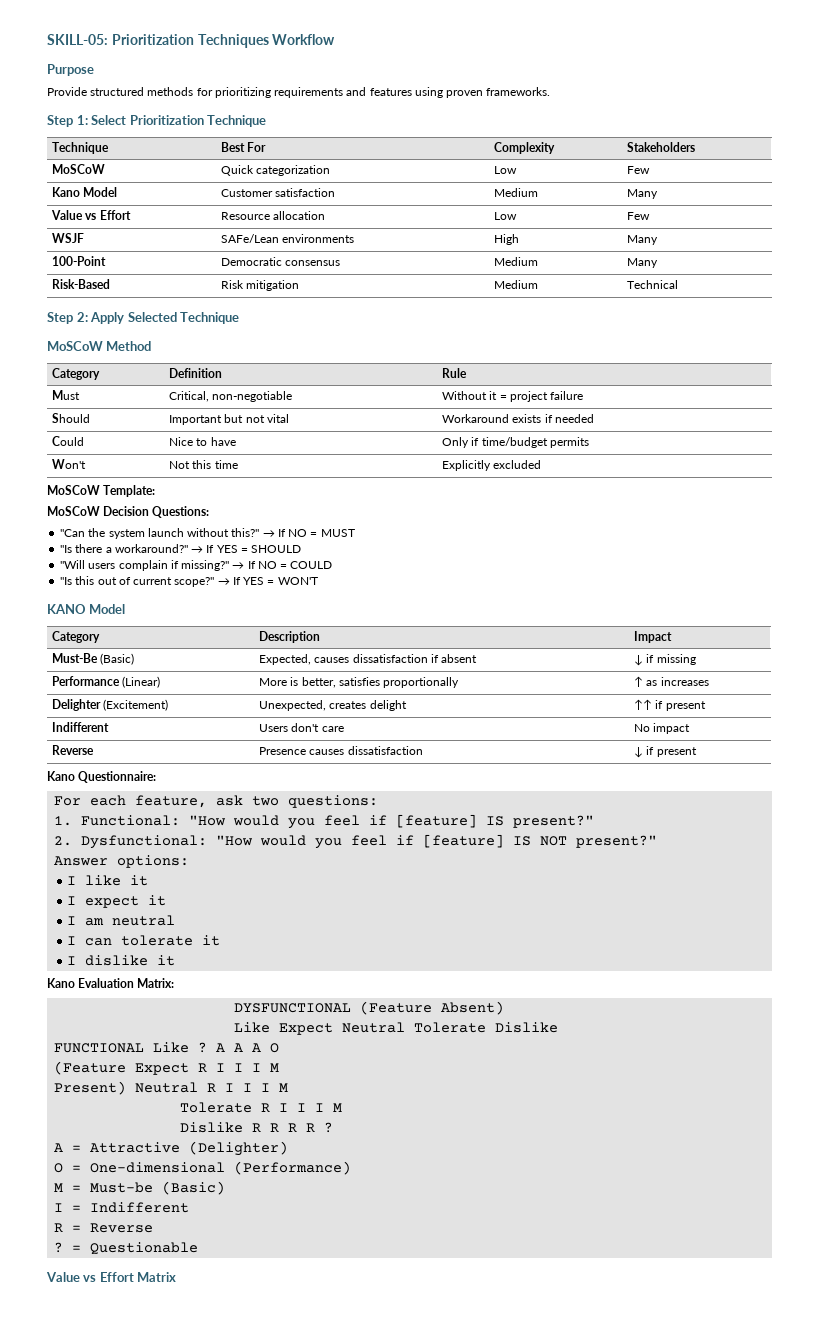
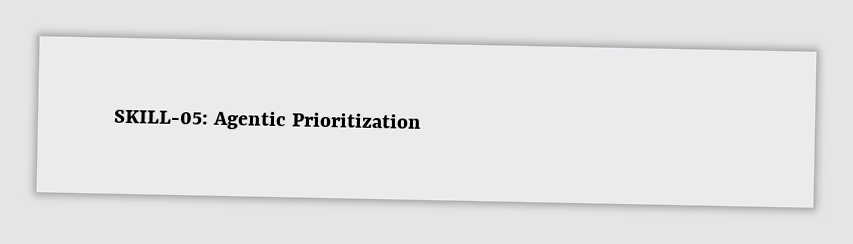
- SKILL-05: Prioritization Techniques Workflow
- Purpose
- Provide structured methods for prioritizing requirements and features using proven frameworks.
- Step 1: Select Prioritization Technique
- Technique | Best For | Complexity | Stakeholders
- MoSCoW | Quick categorization | Low | Few
- Kano Model | Customer satisfaction | Medium | Many
- Value vs Effort | Resource allocation | Low | Few
- WSJF | SAFe/Lean environments | High | Many
- 100-Point | Democratic consensus | Medium | Many
- Risk-Based | Risk mitigation | Medium | Technical
- Step 2: Apply Selected Technique
- MoSCoW Method
- Category | Definition | Rule
- Must | Critical, non-negotiable | Without it = project failure
- Should | Important but not vital | Workaround exists if needed
- Could | Nice to have | Only if time/budget permits
- Won't | Not this time | Explicitly excluded
- MoSCoW Template:
- MoSCoW Decision Questions:
- "Can the system launch without this?" → If NO = MUST
- "Is there a workaround?" → If YES = SHOULD
- "Will users complain if missing?" → If NO = COULD
- "Is this out of current scope?" → If YES = WON'T
- KANO Model
- Category | Description | Impact
- Must-Be (Basic) | Expected, causes dissatisfaction if absent | ↓ if missing
- Performance (Linear) | More is better, satisfies proportionally | ↑ as increases
- Delighter (Excitement) | Unexpected, creates delight | ↑↑ if present
- Indifferent | Users don't care | No impact
- Reverse | Presence causes dissatisfaction | ↓ if present
- Kano Questionnaire:
- For each feature, ask two questions:
- 1. Functional: "How would you feel if [feature] IS present?"
- 2. Dysfunctional: "How would you feel if [feature] IS NOT present?"
- Answer options:
- I like it
- I expect it
- I am neutral
- I can tolerate it
- I dislike it
- Kano Evaluation Matrix:
- DYSFUNCTIONAL (Feature Absent)
- Like Expect Neutral Tolerate Dislike
- FUNCTIONAL Like ? A A A O
- (Feature Expect R I I I M
- Present) Neutral R I I I M
- Tolerate R I I I M
- Dislike R R R R ?
- A = Attractive (Delighter)
- O = One-dimensional (Performance)
- M = Must-be (Basic)
- I = Indifferent
- R = Reverse
- ? = Questionable
- Value vs Effort Matrix
+ SKILL-05: Agentic Prioritization

